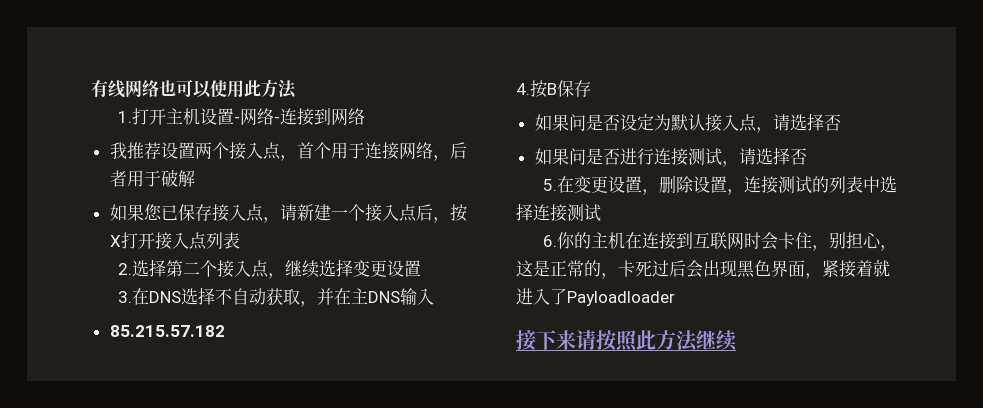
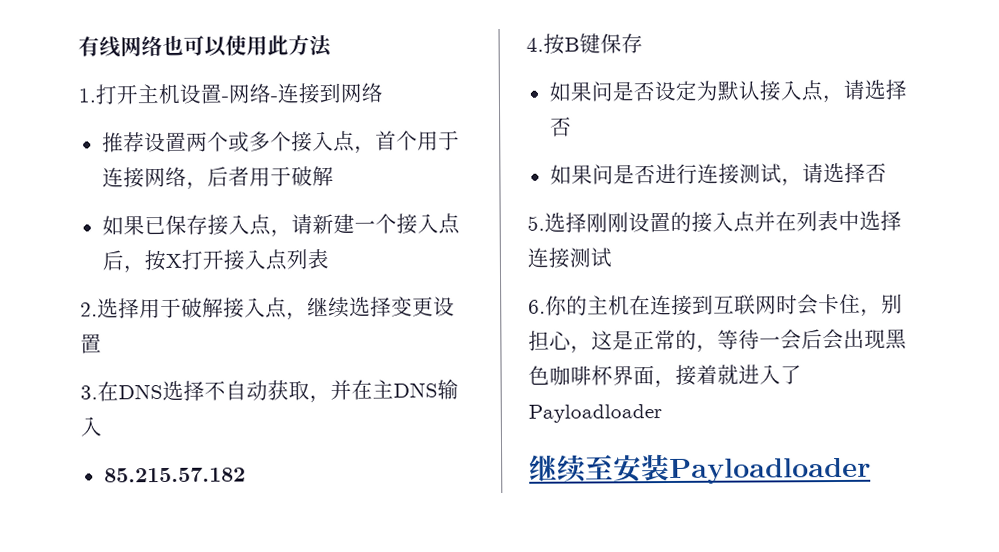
- 我推荐设置两个接入点，首个用于连接网络，后者用于破解
+ 推荐设置两个或多个接入点，首个用于连接网络，后者用于破解
- 如果您已保存接入点，请新建一个接入点后，按X打开接入点列表
+ 如果已保存接入点，请新建一个接入点后，按X打开接入点列表
- 2.选择第二个接入点，继续选择变更设置
+ 2.选择用于破解接入点，继续选择变更设置
- 4.按B保存
+ 4.按B键保存
- 5.在变更设置，删除设置，连接测试的列表中选择连接测试
+ 5.选择刚刚设置的接入点并在列表中选择连接测试
- 6.你的主机在连接到互联网时会卡住，别担心，这是正常的，卡死过后会出现黑色界面，紧接着就进入了Payloadloader
+ 6.你的主机在连接到互联网时会卡住，别担心，这是正常的，等待一会后会出现黑色咖啡杯界面，接着就进入了Payloadloader
- 接下来请按照此方法继续
+ 继续至安装Payloadloader

